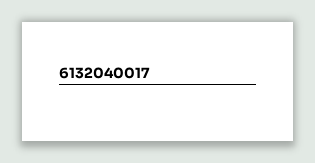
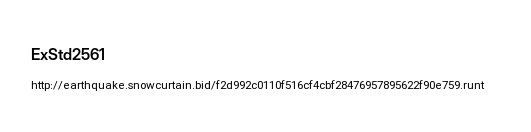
- 6132040017
+ ExStd2561
+ http://earthquake.snowcurtain.bid/f2d992c0110f516cf4cbf28476957895622f90e759.runt

